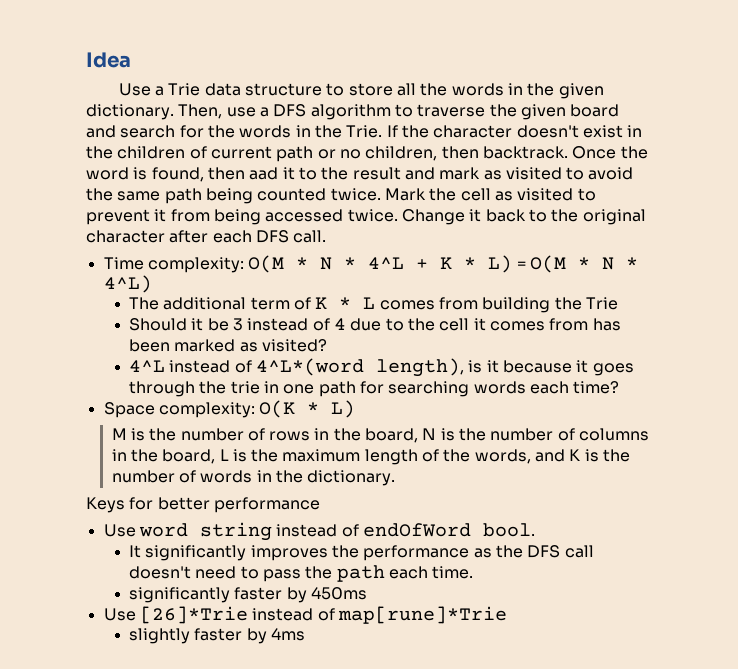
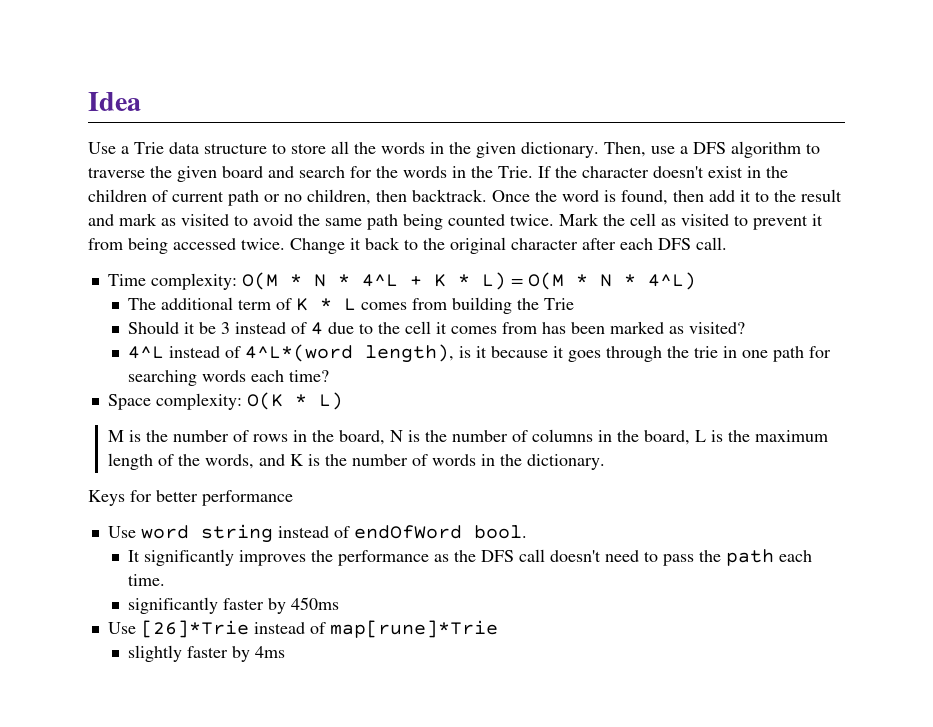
- Once the word is found, then aad it to the result and mark as visited to avoid the same path being counted twice.
+ Once the word is found, then add it to the result and mark as visited to avoid the same path being counted twice.

